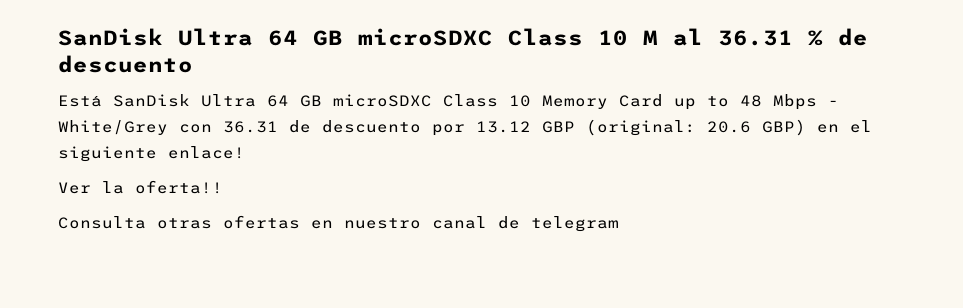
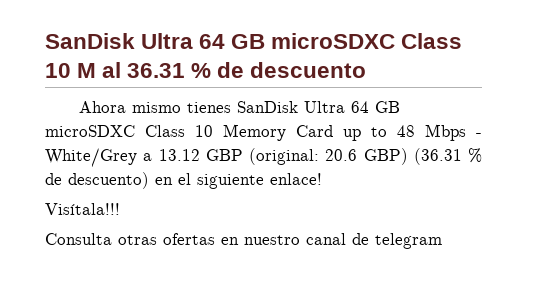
- Está SanDisk Ultra 64 GB microSDXC Class 10 Memory Card up to 48 Mbps - White/Grey con 36.31 de descuento por 13.12 GBP (original: 20.6 GBP) en el siguiente enlace!
+ Ahora mismo tienes SanDisk Ultra 64 GB microSDXC Class 10 Memory Card up to 48 Mbps - White/Grey a 13.12 GBP (original: 20.6 GBP) (36.31 % de descuento) en el siguiente enlace!
- Ver la oferta!!
+ Visítala!!!

